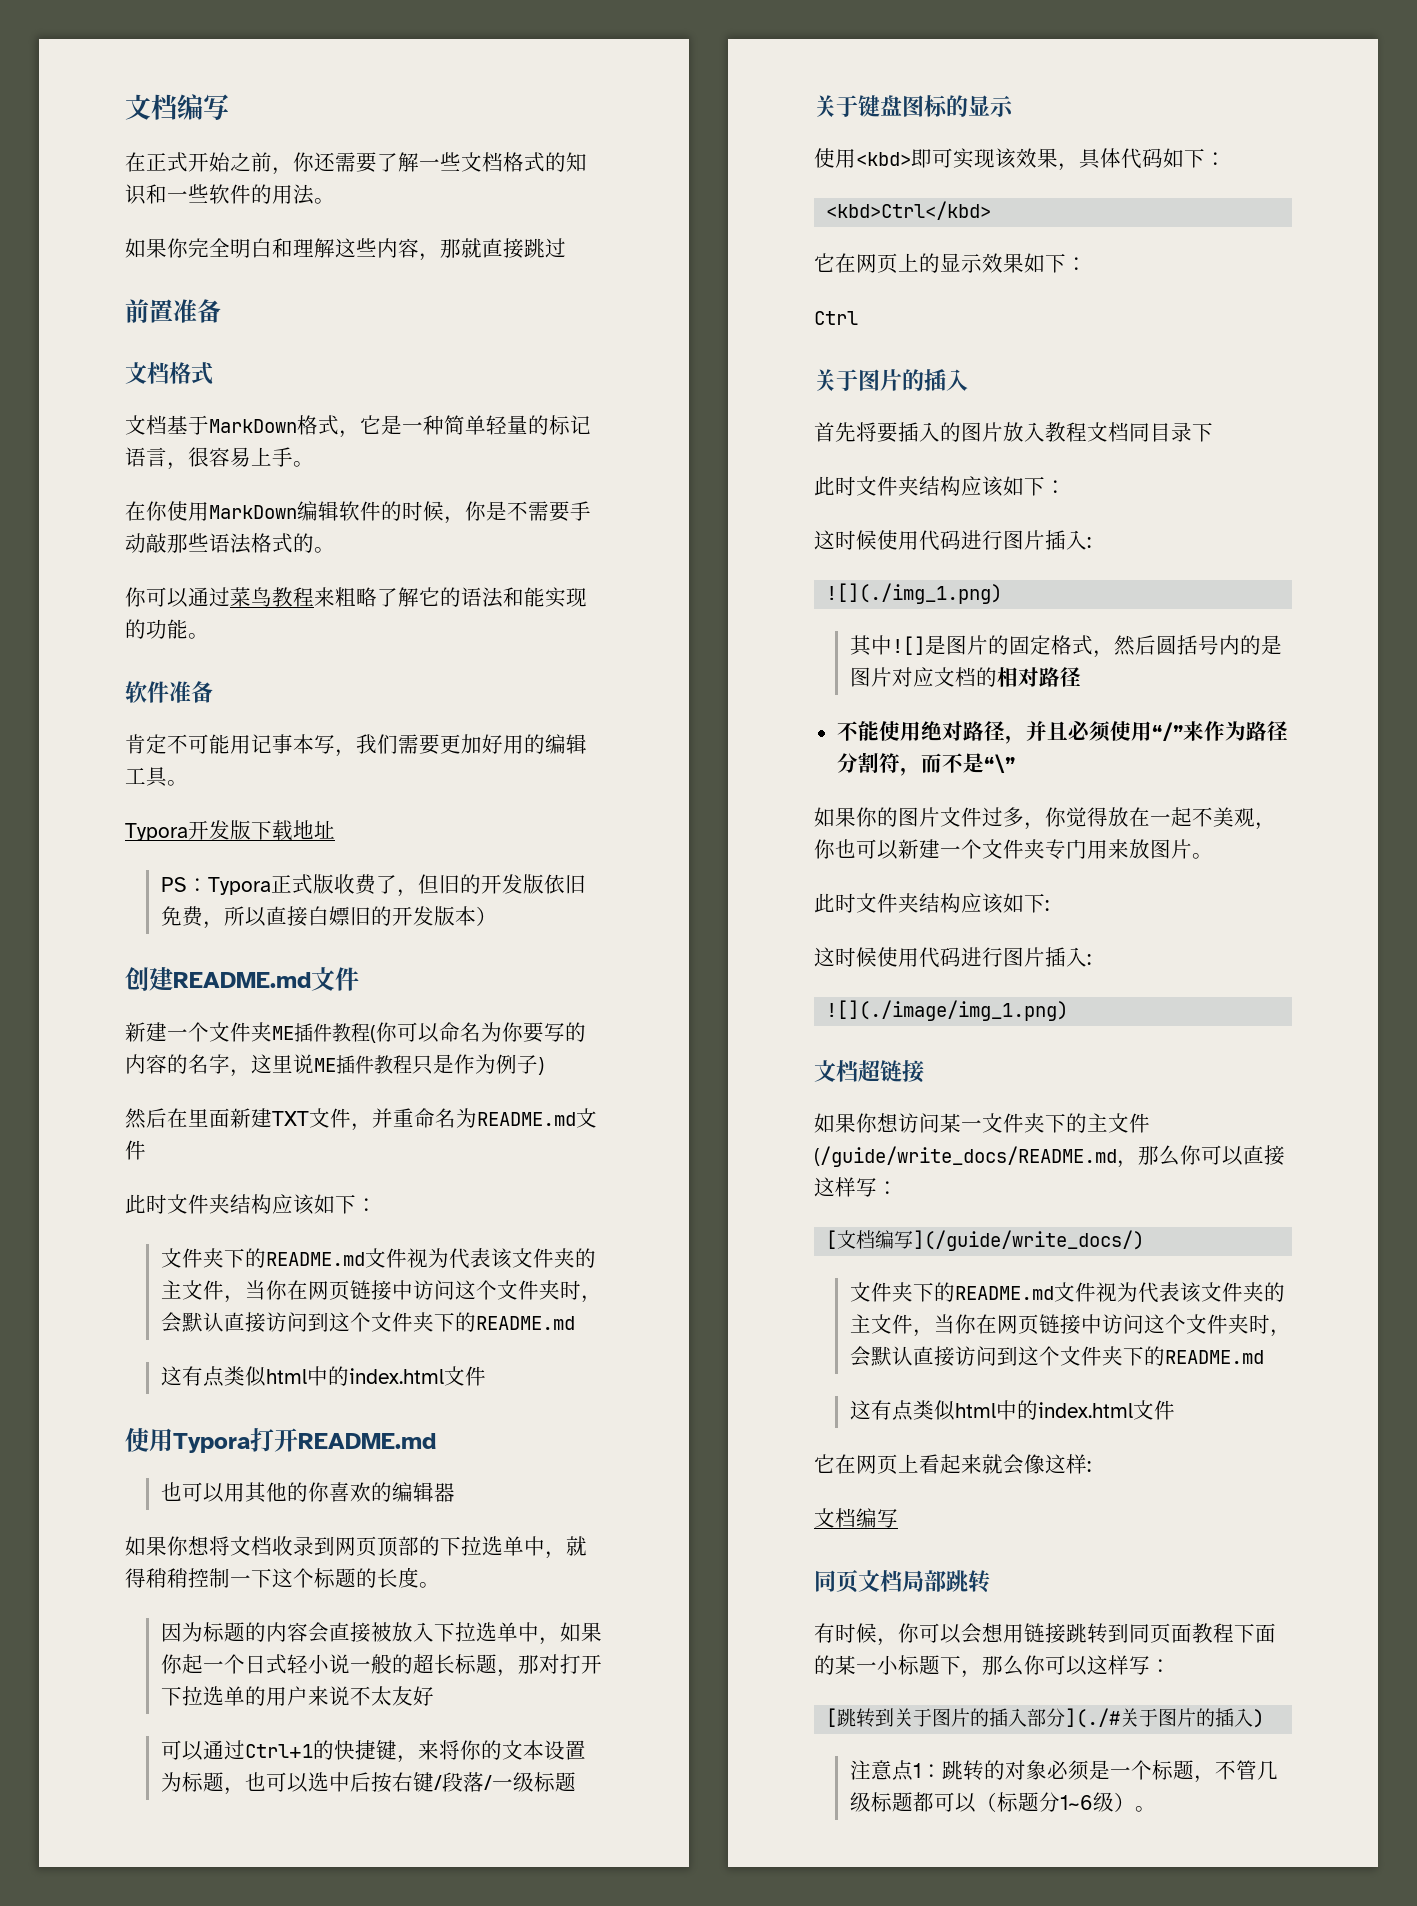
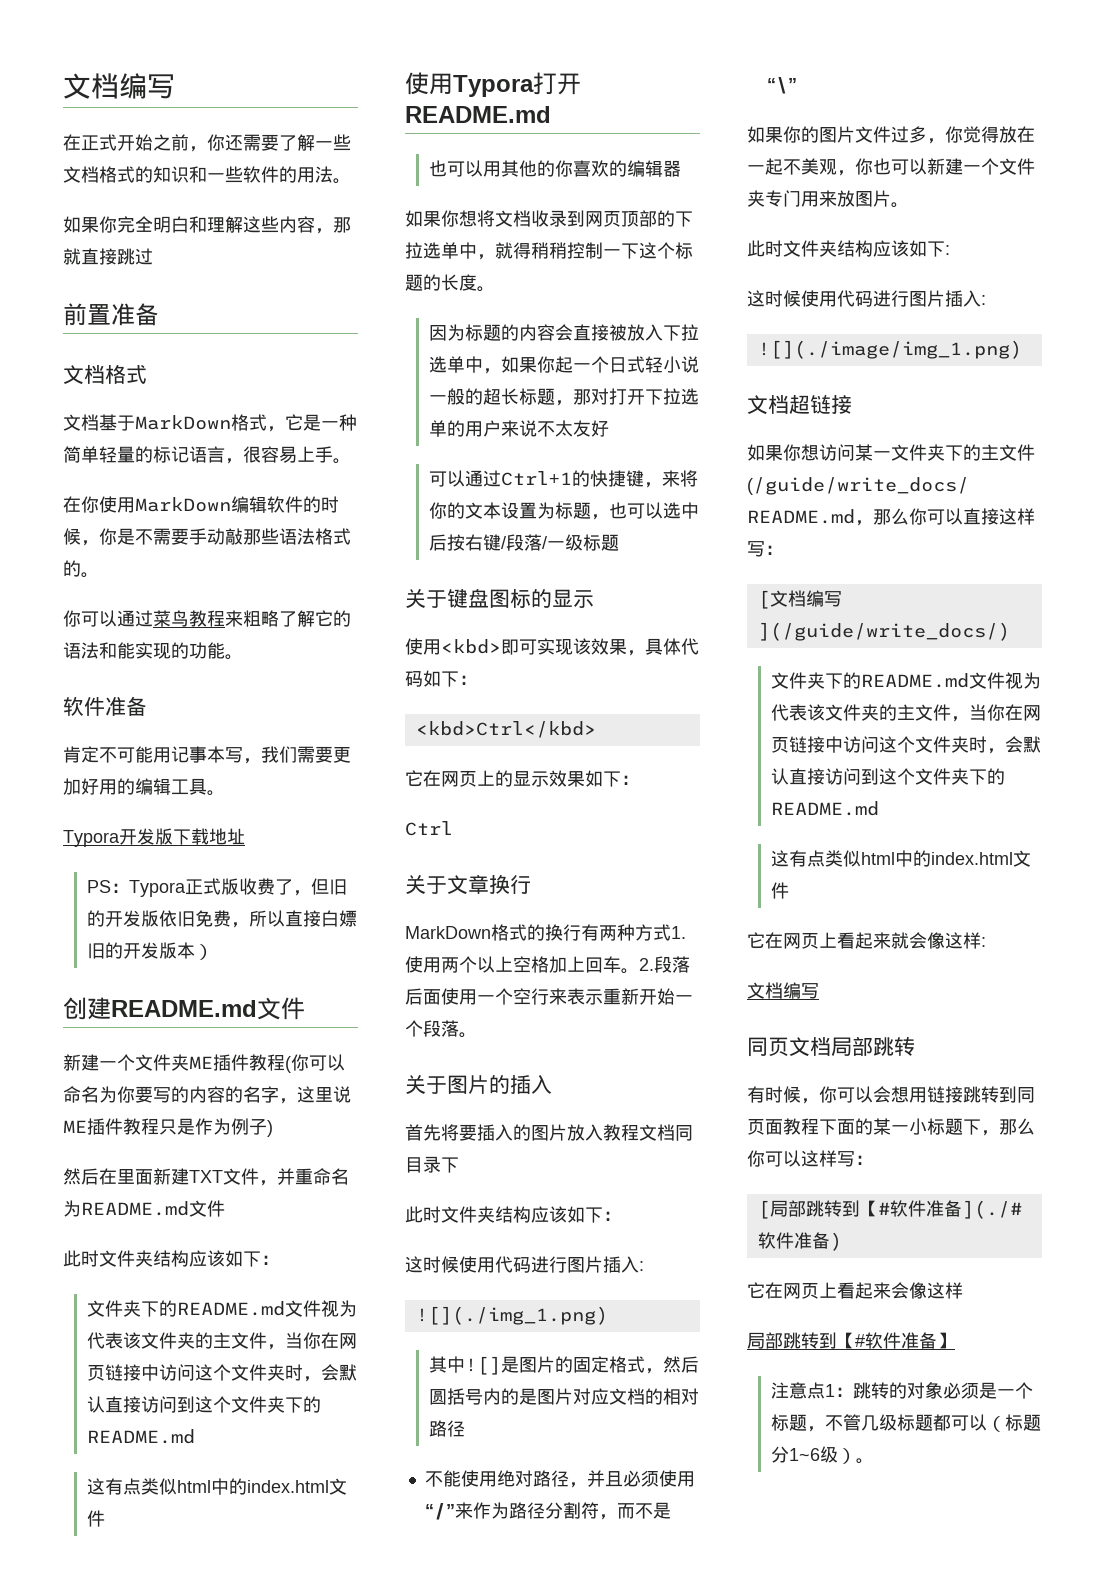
+ 关于文章换行
+ MarkDown格式的换行有两种方式1.使用两个以上空格加上回车。2.段落后面使用一个空行来表示重新开始一个段落。
- [跳转到关于图片的插入部分](./#关于图片的插入)
+ [局部跳转到【#软件准备](./#软件准备)
+ 它在网页上看起来会像这样
+ 局部跳转到【#软件准备】

